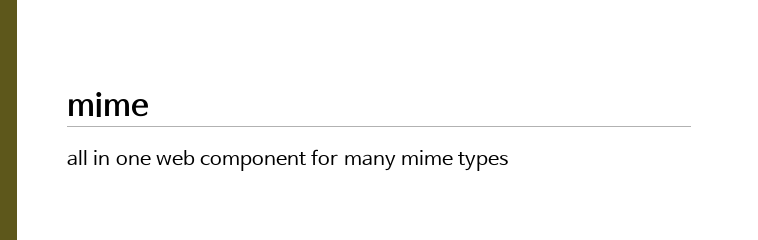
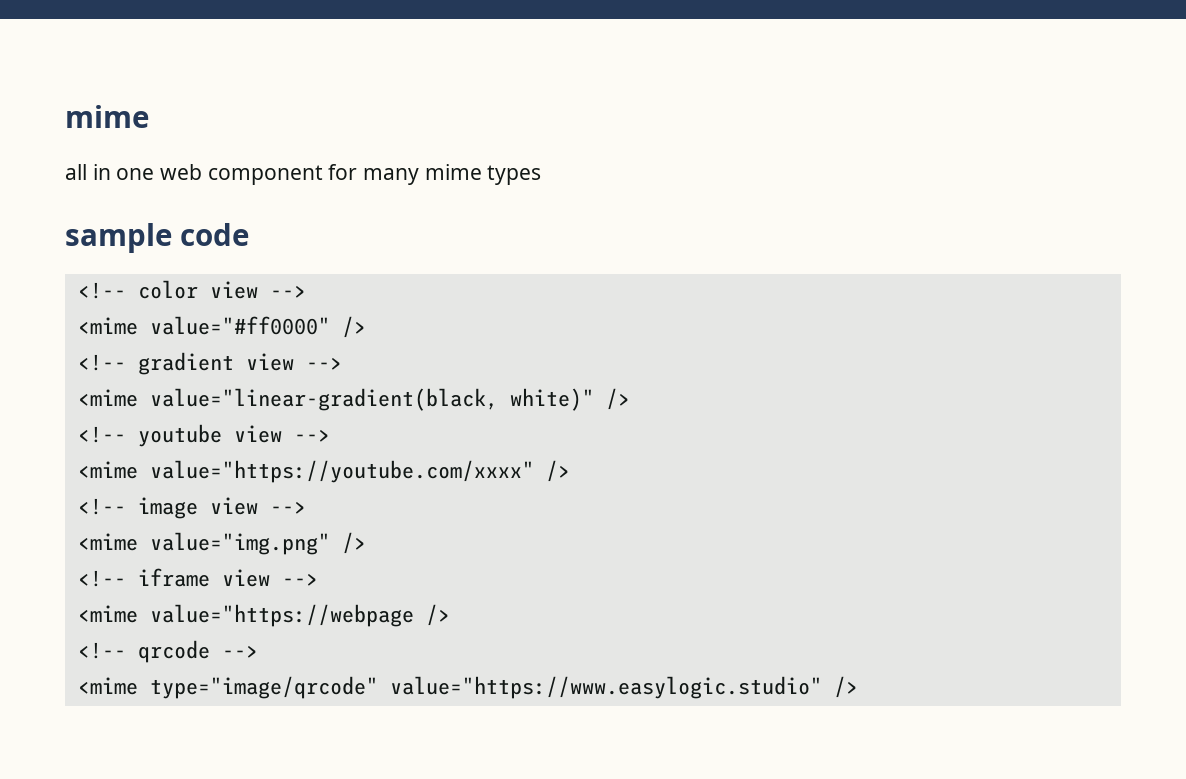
+ sample code
+ <!-- color view -->
+ <mime value="#ff0000" />
+ <!-- gradient view -->
+ <mime value="linear-gradient(black, white)" />
+ <!-- youtube view -->
+ <mime value="https://youtube.com/xxxx" />
+ <!-- image view -->
+ <mime value="img.png" />
+ <!-- iframe view -->
+ <mime value="https://webpage />
+ <!-- qrcode -->
+ <mime type="image/qrcode" value="https://www.easylogic.studio" />

